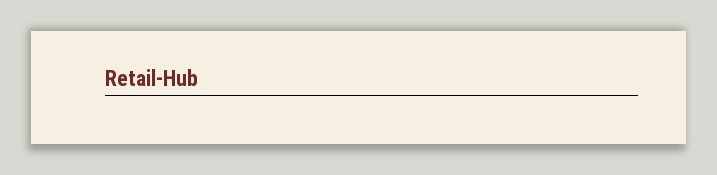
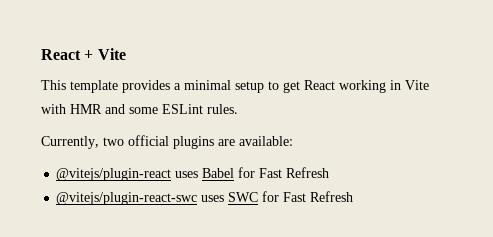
- Retail-Hub
+ React + Vite
+ This template provides a minimal setup to get React working in Vite with HMR and some ESLint rules.
+ Currently, two official plugins are available:
+ @vitejs/plugin-react uses Babel for Fast Refresh
+ @vitejs/plugin-react-swc uses SWC for Fast Refresh

